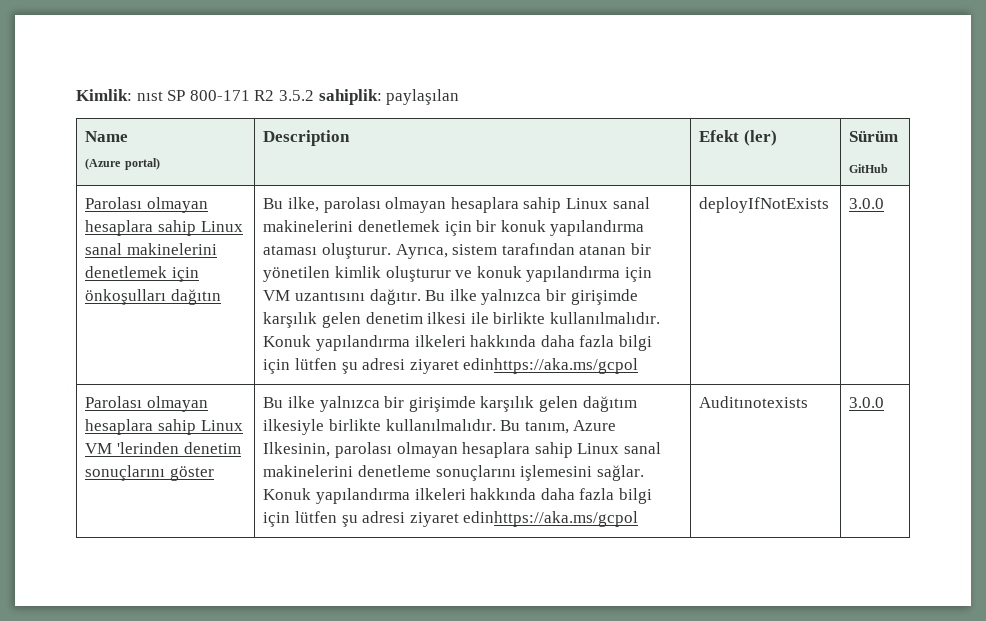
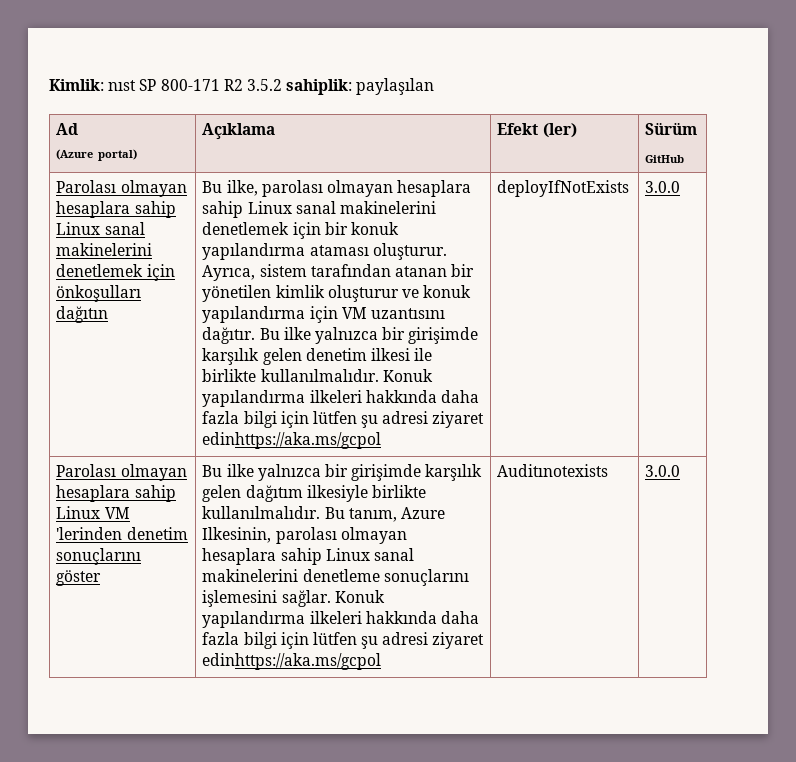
- Name
- (Azure portal) | Description | Efekt (ler) | Sürüm
+ Ad
+ (Azure portal) | Açıklama | Efekt (ler) | Sürüm

